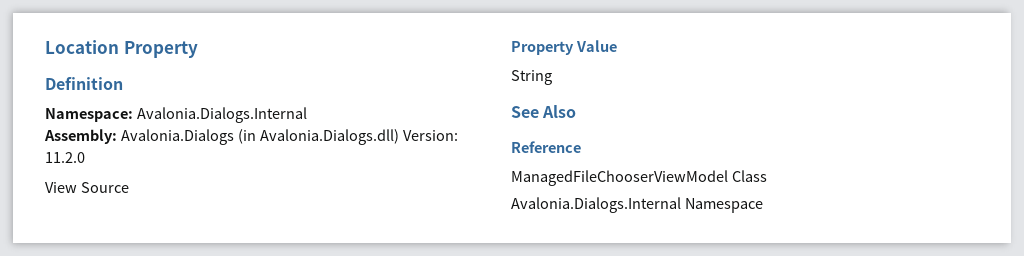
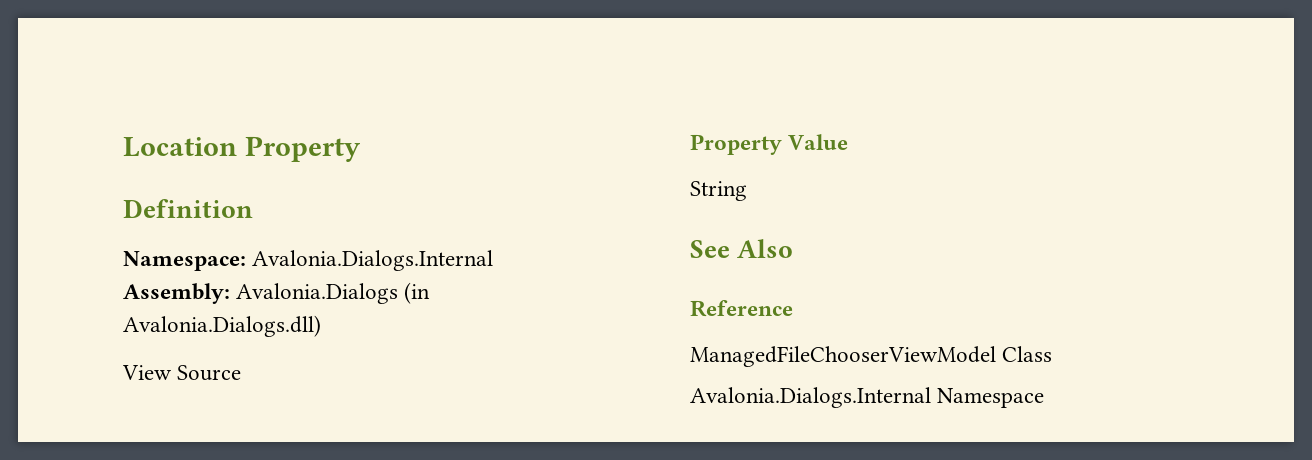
- Assembly: Avalonia.Dialogs (in Avalonia.Dialogs.dll) Version: 11.2.0
+ Assembly: Avalonia.Dialogs (in Avalonia.Dialogs.dll)

